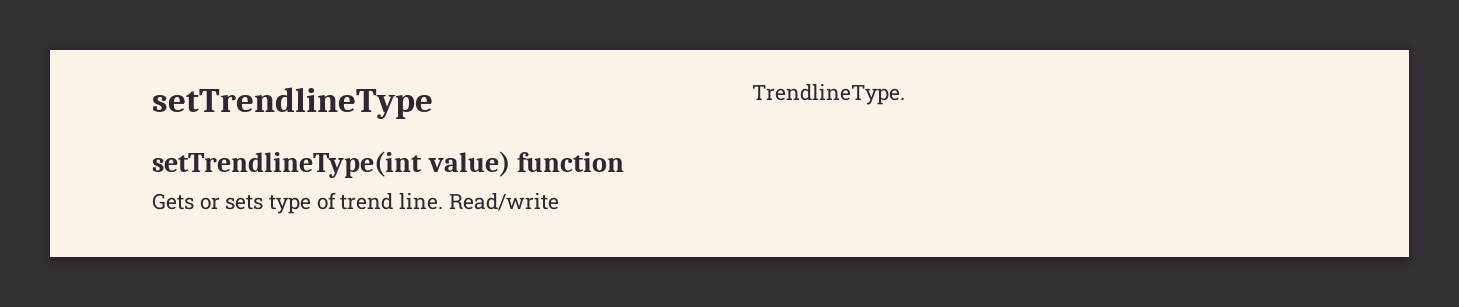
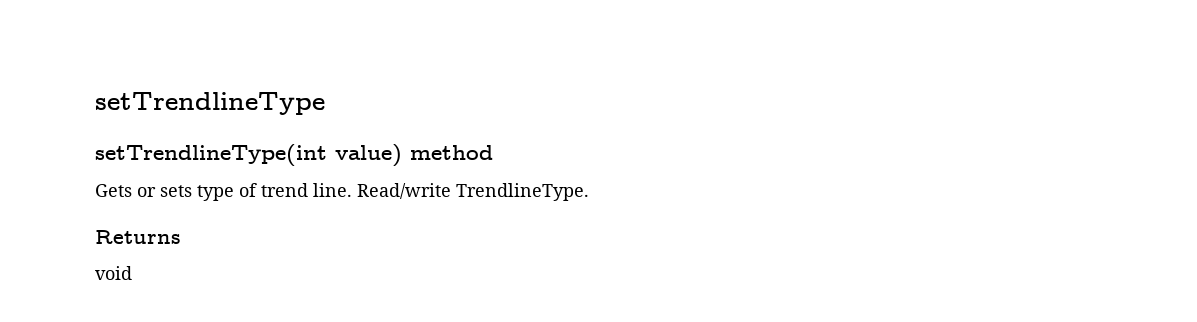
- setTrendlineType(int value) function
+ setTrendlineType(int value) method
+ Returns
+ void

